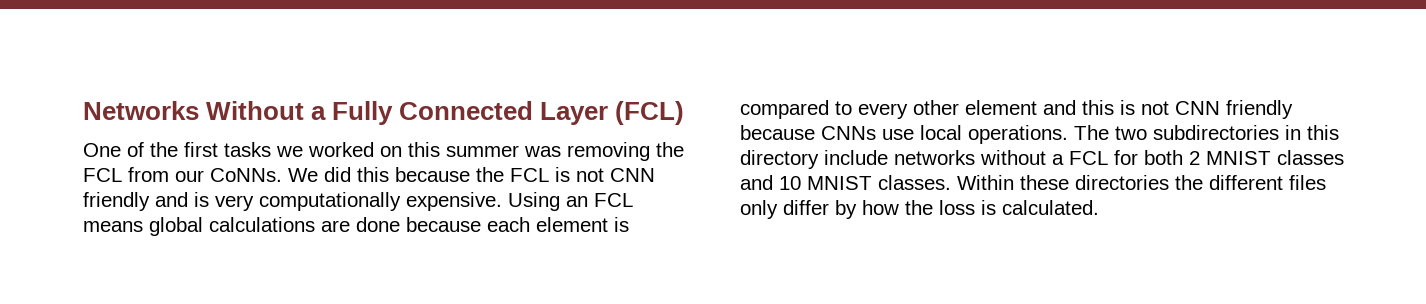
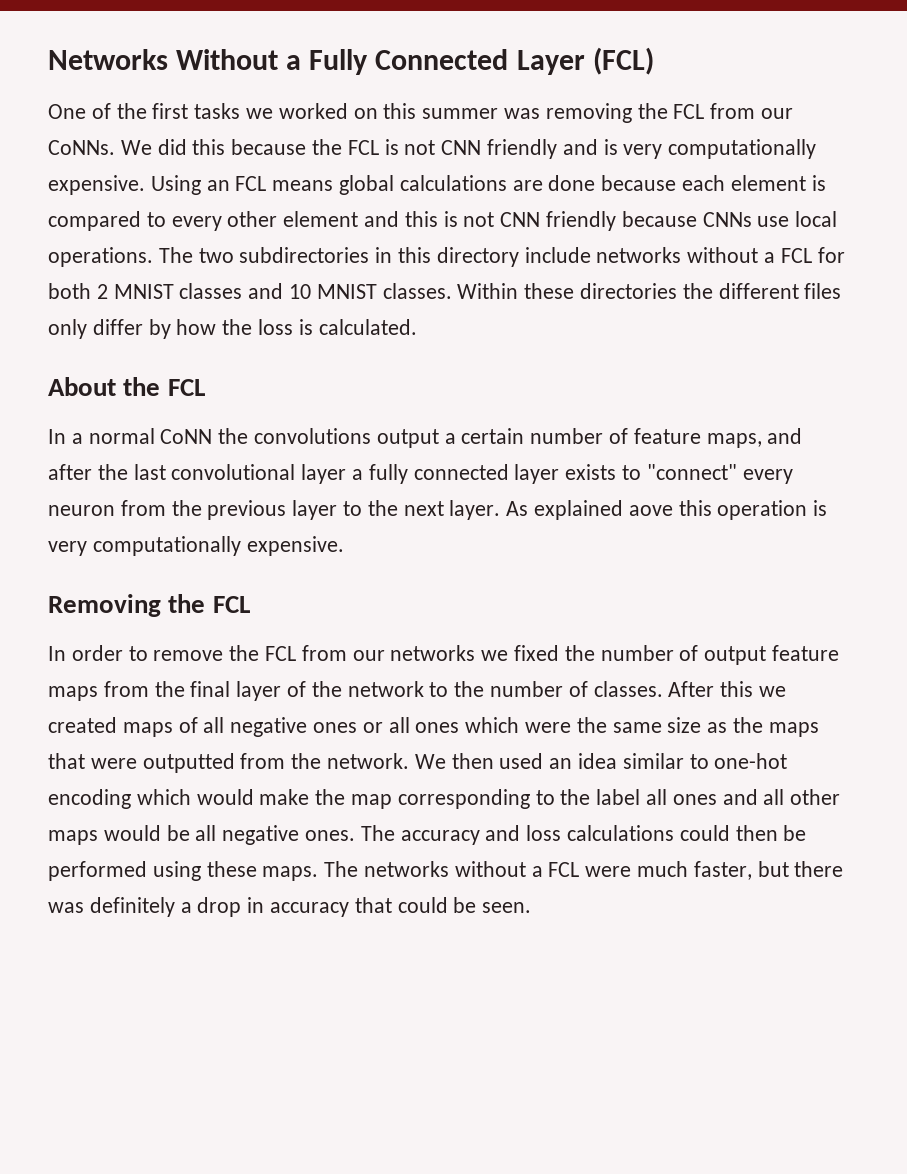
+ About the FCL
+ In a normal CoNN the convolutions output a certain number of feature maps, and after the last convolutional layer a fully connected layer exists to "connect" every neuron from the previous layer to the next layer. As explained aove this operation is very computationally expensive.
+ Removing the FCL
+ In order to remove the FCL from our networks we fixed the number of output feature maps from the final layer of the network to the number of classes. After this we created maps of all negative ones or all ones which were the same size as the maps that were outputted from the network. We then used an idea similar to one-hot encoding which would make the map corresponding to the label all ones and all other maps would be all negative ones. The accuracy and loss calculations could then be performed using these maps. The networks without a FCL were much faster, but there was definitely a drop in accuracy that could be seen.

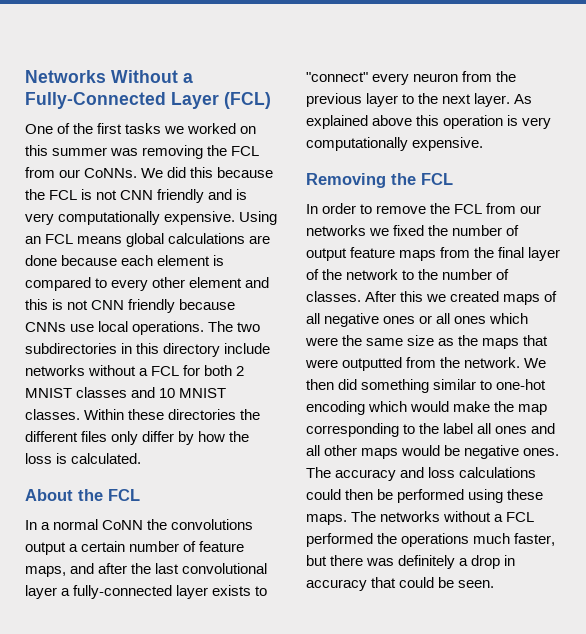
- Networks Without a Fully Connected Layer (FCL)
+ Networks Without a Fully-Connected Layer (FCL)
- In a normal CoNN the convolutions output a certain number of feature maps, and after the last convolutional layer a fully connected layer exists to "connect" every neuron from the previous layer to the next layer.
+ In a normal CoNN the convolutions output a certain number of feature maps, and after the last convolutional layer a fully-connected layer exists to "connect" every neuron from the previous layer to the next layer.
- As explained aove this operation is very computationally expensive.
+ As explained above this operation is very computationally expensive.
- We then used an idea similar to one-hot encoding which would make the map corresponding to the label all ones and all other maps would be all negative ones.
+ We then did something similar to one-hot encoding which would make the map corresponding to the label all ones and all other maps would be negative ones.
- The networks without a FCL were much faster, but there was definitely a drop in accuracy that could be seen.
+ The networks without a FCL performed the operations much faster, but there was definitely a drop in accuracy that could be seen.

